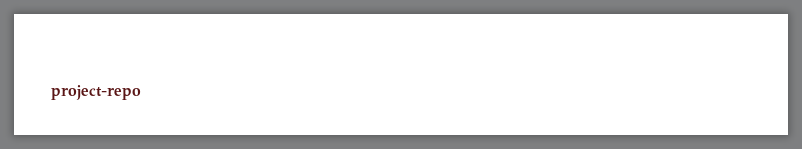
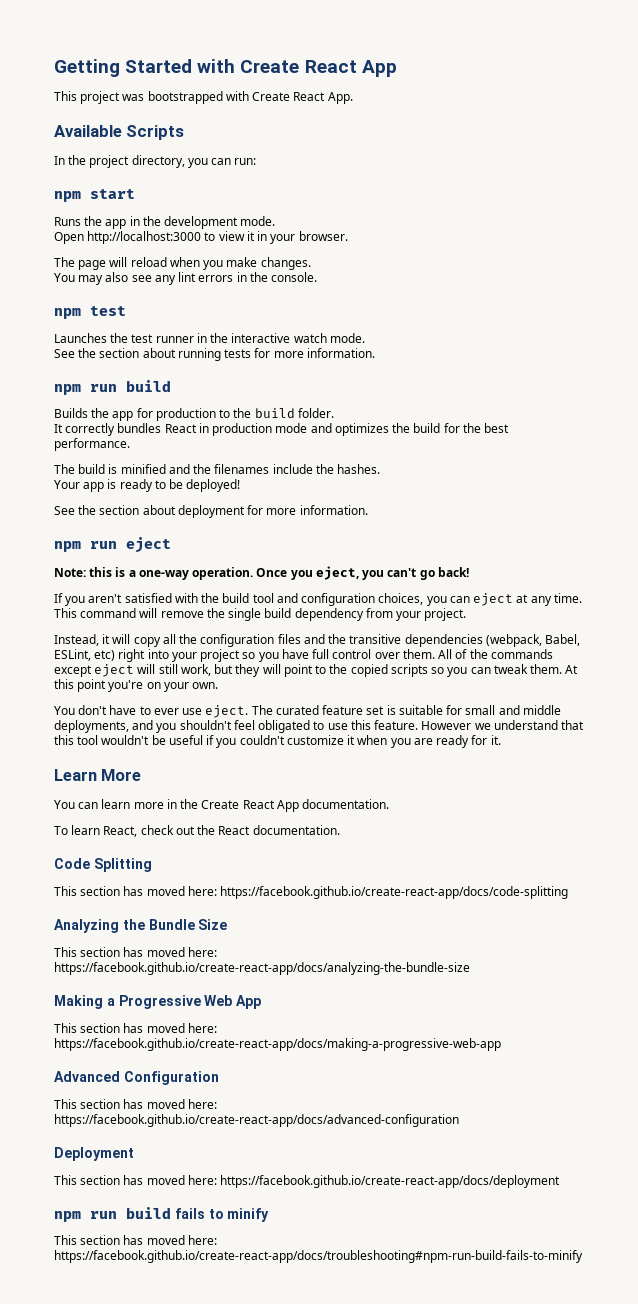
- project-repo
+ Getting Started with Create React App
+ This project was bootstrapped with Create React App.
+ Available Scripts
+ In the project directory, you can run:
+ npm start
+ Runs the app in the development mode.
+ Open http://localhost:3000 to view it in your browser.
+ The page will reload when you make changes.
+ You may also see any lint errors in the console.
+ npm test
+ Launches the test runner in the interactive watch mode.
+ See the section about running tests for more information.
+ npm run build
+ Builds the app for production to the build folder.
+ It correctly bundles React in production mode and optimizes the build for the best performance.
+ The build is minified and the filenames include the hashes.
+ Your app is ready to be deployed!
+ See the section about deployment for more information.
+ npm run eject
+ Note: this is a one-way operation. Once you eject, you can't go back!
+ If you aren't satisfied with the build tool and configuration choices, you can eject at any time. This command will remove the single build dependency from your project.
+ Instead, it will copy all the configuration files and the transitive dependencies (webpack, Babel, ESLint, etc) right into your project so you have full control over them. All of the commands except eject will still work, but they will point to the copied scripts so you can tweak them. At this point you're on your own.
+ You don't have to ever use eject. The curated feature set is suitable for small and middle deployments, and you shouldn't feel obligated to use this feature. However we understand that this tool wouldn't be useful if you couldn't customize it when you are ready for it.
+ Learn More
+ You can learn more in the Create React App documentation.
+ To learn React, check out the React documentation.
+ Code Splitting
+ This section has moved here: https://facebook.github.io/create-react-app/docs/code-splitting
+ Analyzing the Bundle Size
+ This section has moved here: https://facebook.github.io/create-react-app/docs/analyzing-the-bundle-size
+ Making a Progressive Web App
+ This section has moved here: https://facebook.github.io/create-react-app/docs/making-a-progressive-web-app
+ Advanced Configuration
+ This section has moved here: https://facebook.github.io/create-react-app/docs/advanced-configuration
+ Deployment
+ This section has moved here: https://facebook.github.io/create-react-app/docs/deployment
+ npm run build fails to minify
+ This section has moved here: https://facebook.github.io/create-react-app/docs/troubleshooting#npm-run-build-fails-to-minify

